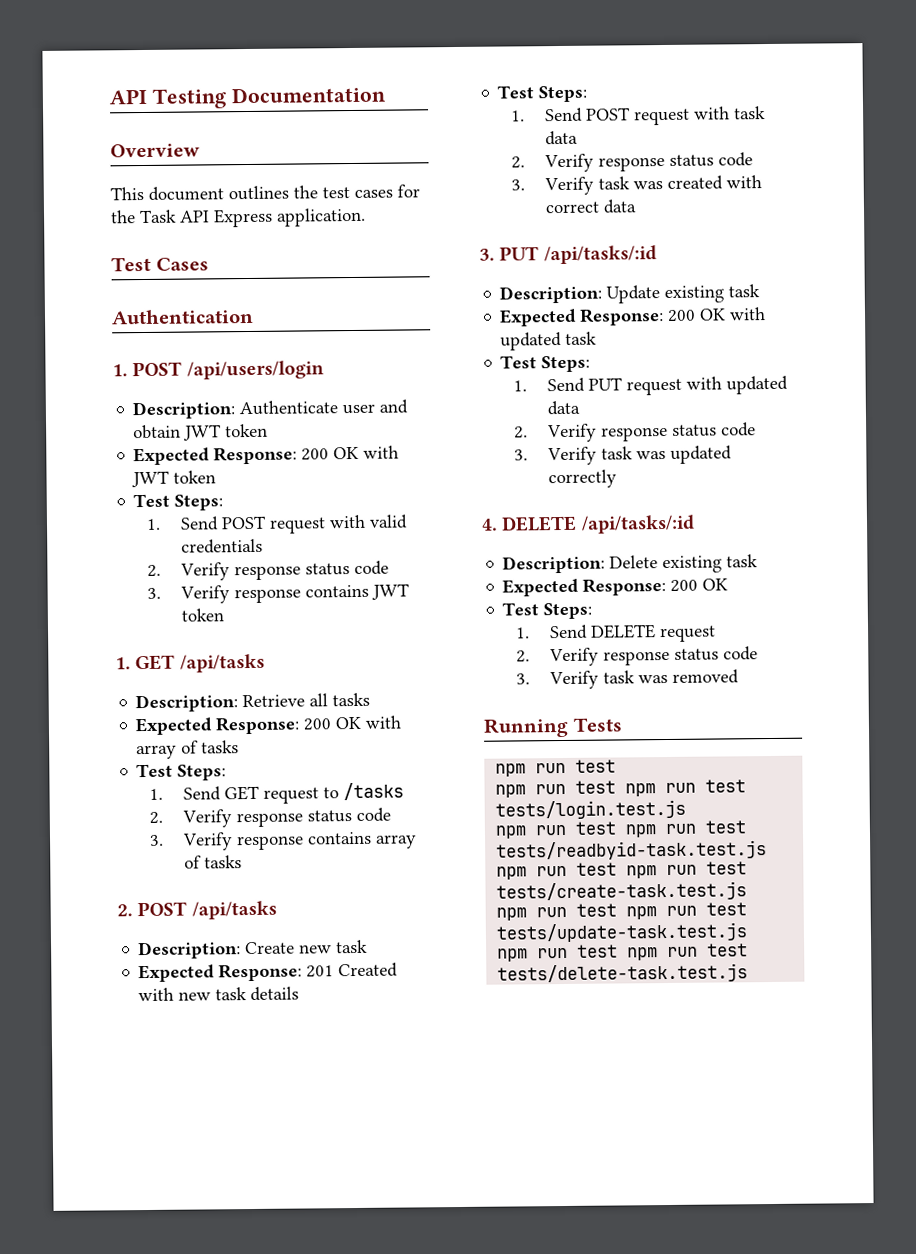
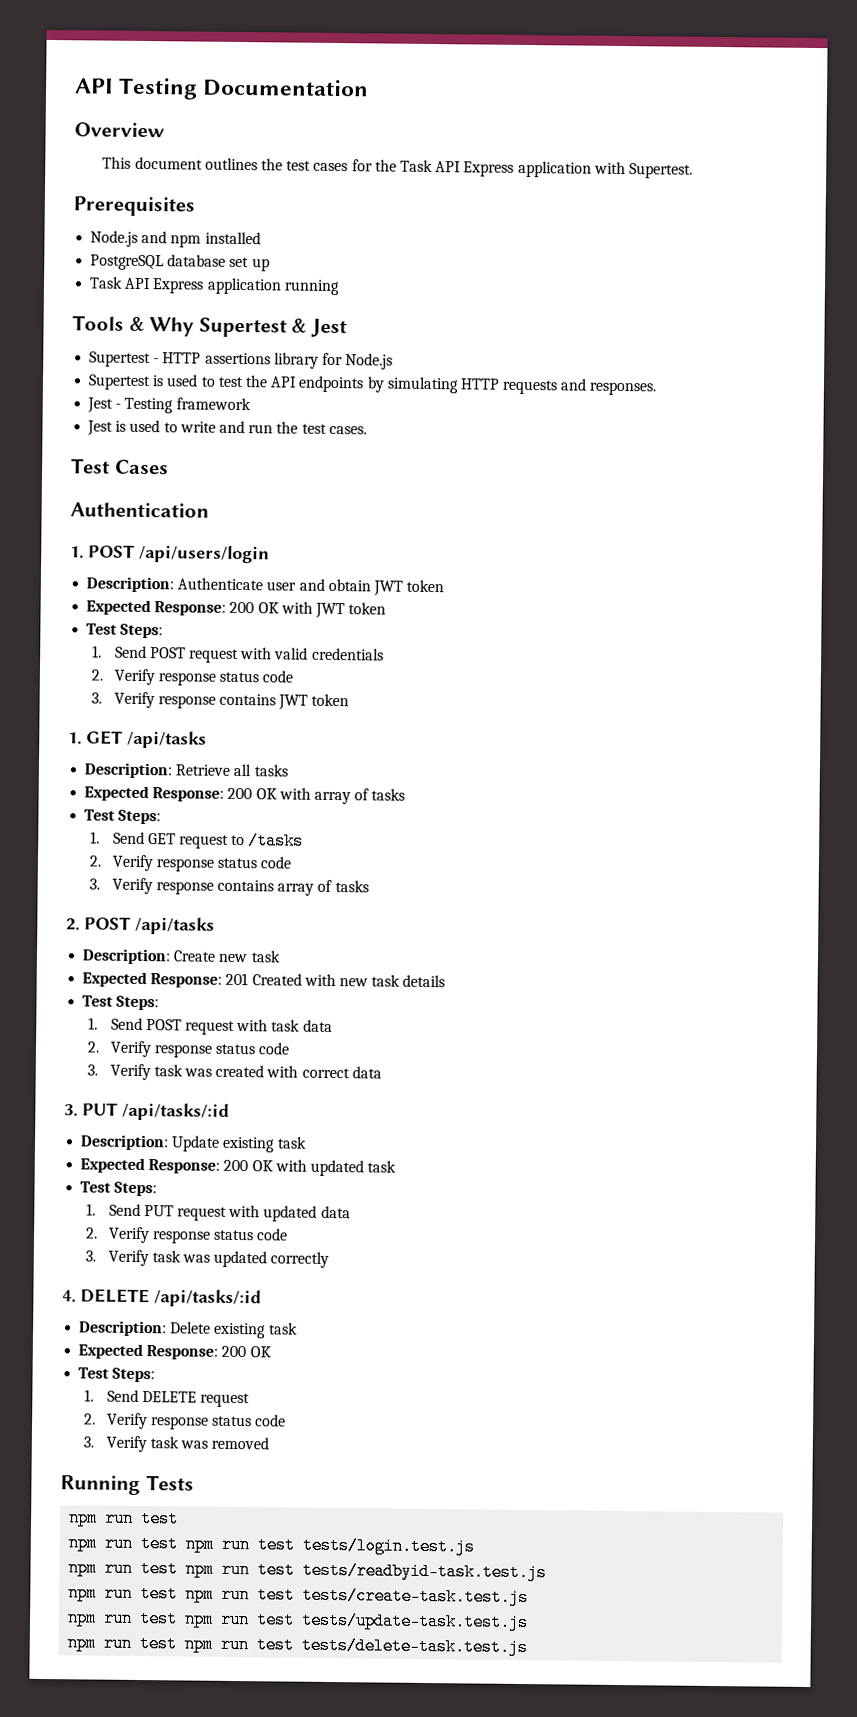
- This document outlines the test cases for the Task API Express application.
+ This document outlines the test cases for the Task API Express application with Supertest.
+ Prerequisites
+ Node.js and npm installed
+ PostgreSQL database set up
+ Task API Express application running
+ Tools & Why Supertest & Jest
+ Supertest - HTTP assertions library for Node.js
+ Supertest is used to test the API endpoints by simulating HTTP requests and responses.
+ Jest - Testing framework
+ Jest is used to write and run the test cases.

